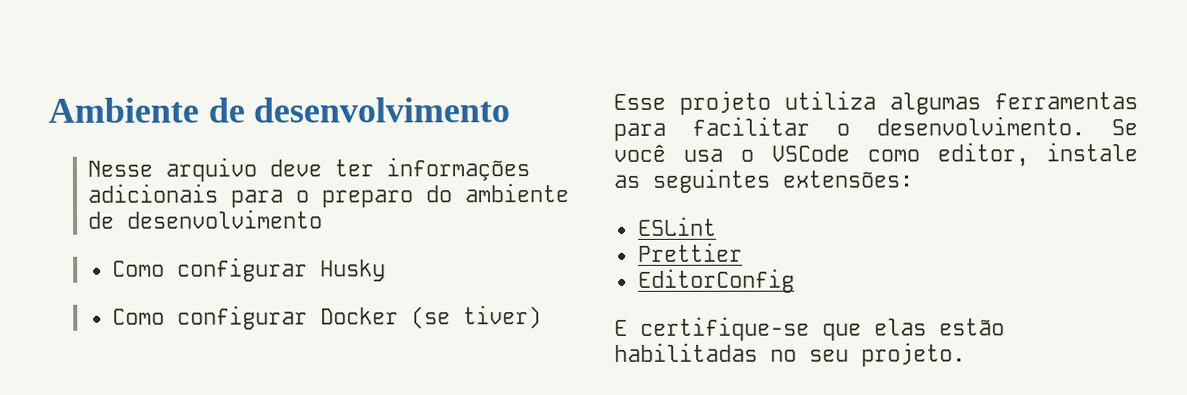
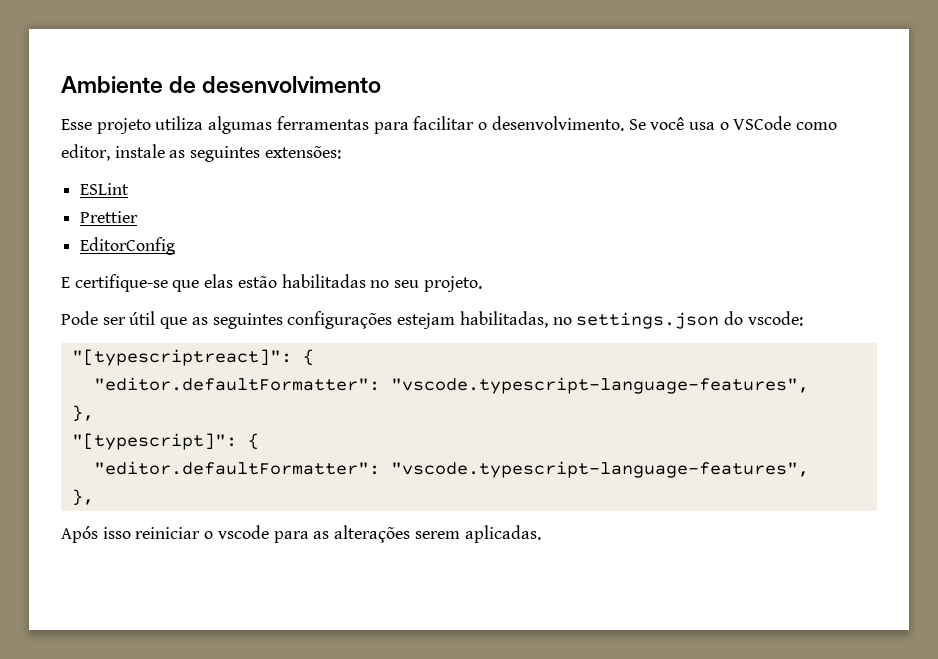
- Nesse arquivo deve ter informações adicionais para o preparo do ambiente de desenvolvimento
- Como configurar Husky
- Como configurar Docker (se tiver)
+ Pode ser útil que as seguintes configurações estejam habilitadas, no settings.json do vscode:
+ "[typescriptreact]": {
+ "editor.defaultFormatter": "vscode.typescript-language-features",
+ },
+ "[typescript]": {
+ "editor.defaultFormatter": "vscode.typescript-language-features",
+ },
+ Após isso reiniciar o vscode para as alterações serem aplicadas.

